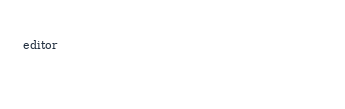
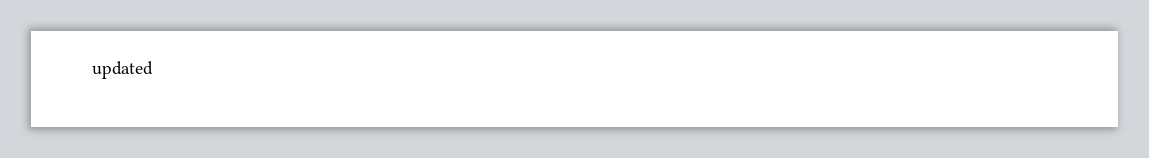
- editor
+ updated

